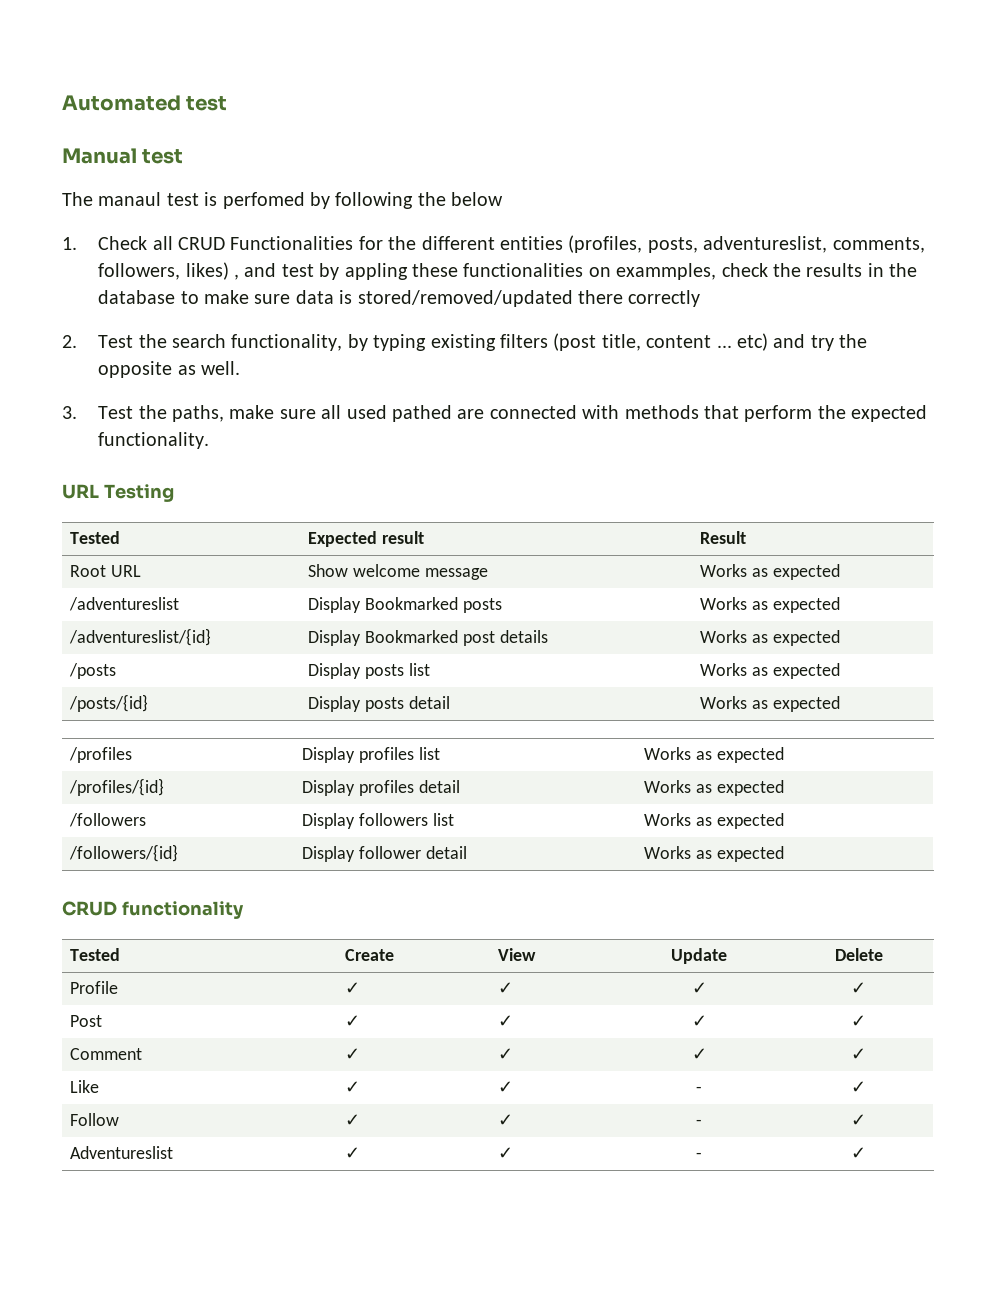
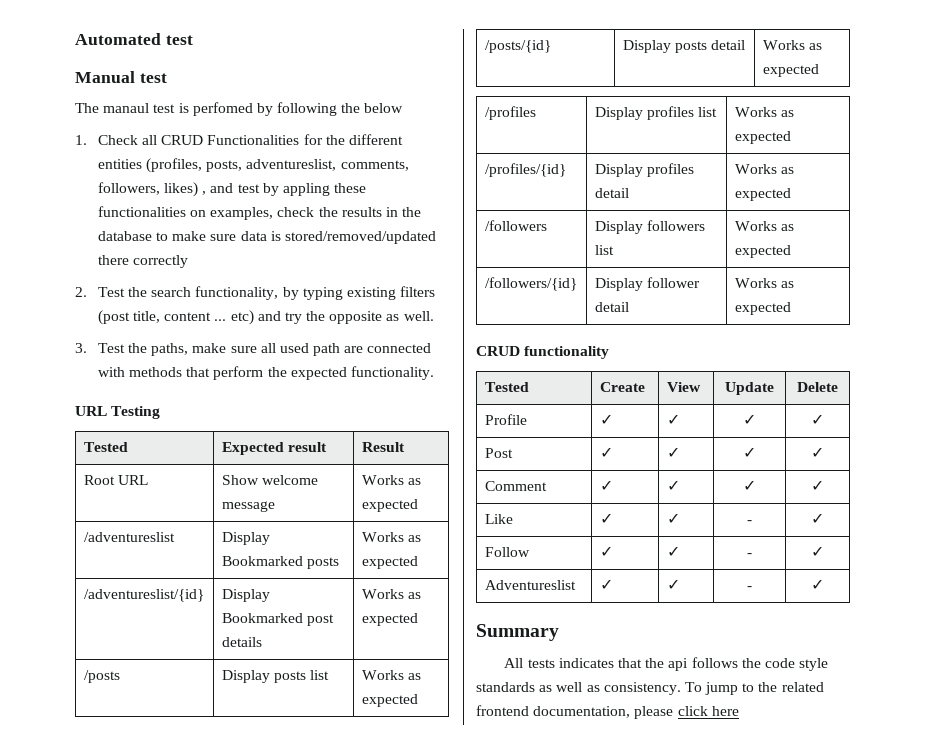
- 1. Check all CRUD Functionalities for the different entities (profiles, posts, adventureslist, comments, followers, likes) , and test by appling these functionalities on exammples, check the results in the database to make sure data is stored/removed/updated there correctly
+ 1. Check all CRUD Functionalities for the different entities (profiles, posts, adventureslist, comments, followers, likes) , and test by appling these functionalities on examples, check the results in the database to make sure data is stored/removed/updated there correctly
- 3. Test the paths, make sure all used pathed are connected with methods that perform the expected functionality.
+ 3. Test the paths, make sure all used path are connected with methods that perform the expected functionality.
+ Summary
+ All tests indicates that the api follows the code style standards as well as consistency. To jump to the related frontend documentation, please click here

